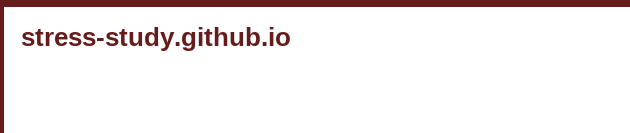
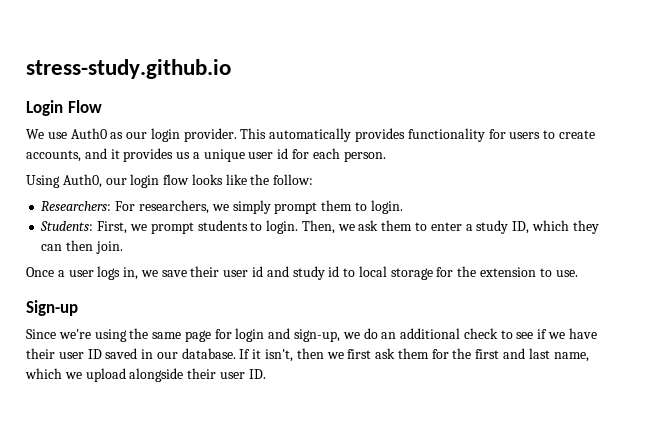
+ Login Flow
+ We use Auth0 as our login provider. This automatically provides functionality for users to create accounts, and it provides us a unique user id for each person.
+ Using Auth0, our login flow looks like the follow:
+ Researchers: For researchers, we simply prompt them to login.
+ Students: First, we prompt students to login. Then, we ask them to enter a study ID, which they can then join.
+ Once a user logs in, we save their user id and study id to local storage for the extension to use.
+ Sign-up
+ Since we're using the same page for login and sign-up, we do an additional check to see if we have their user ID saved in our database. If it isn't, then we first ask them for the first and last name, which we upload alongside their user ID.

